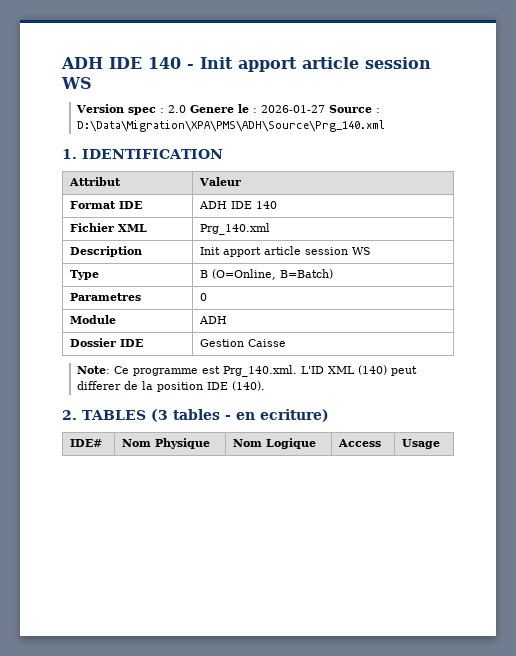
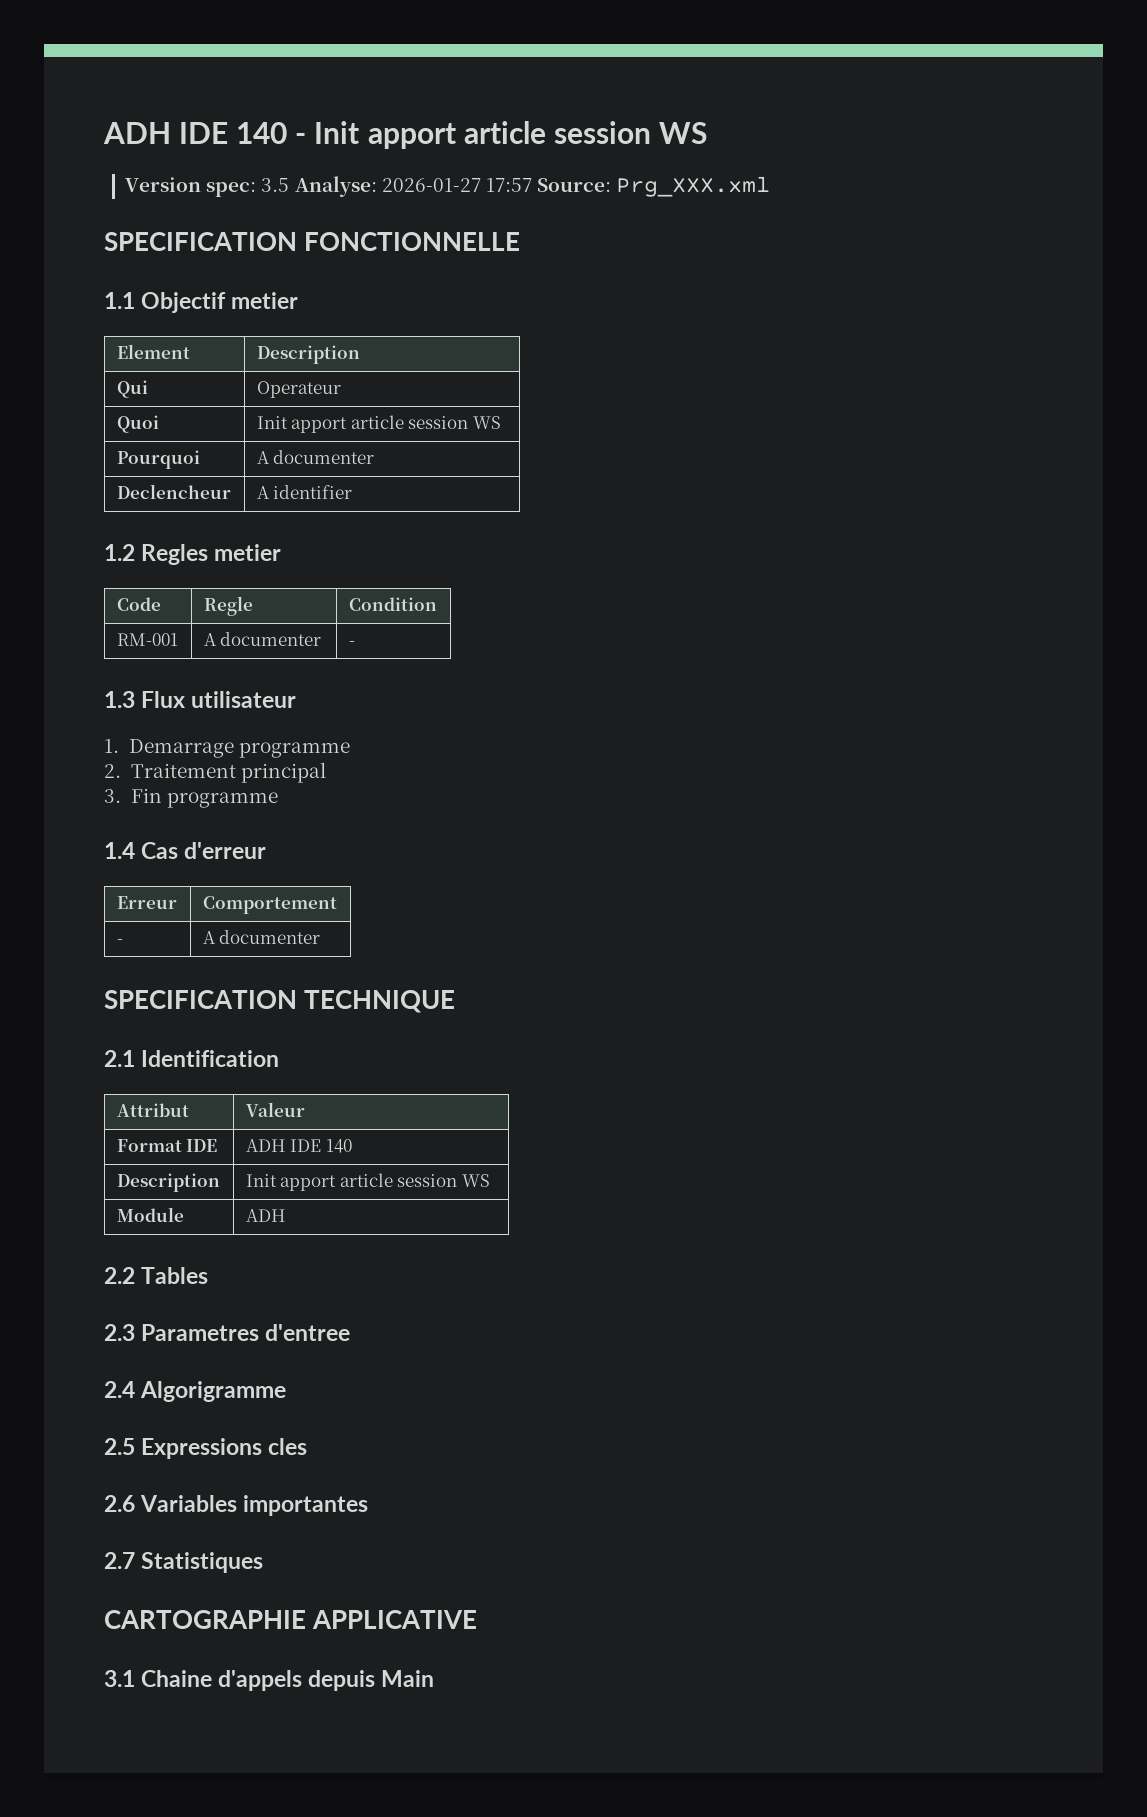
- Version spec : 2.0 Genere le : 2026-01-27 Source : D:\Data\Migration\XPA\PMS\ADH\Source\Prg_140.xml
- 1. IDENTIFICATION
+ Version spec: 3.5 Analyse: 2026-01-27 17:57 Source: Prg_XXX.xml
+ SPECIFICATION FONCTIONNELLE
+ 1.1 Objectif metier
+ Element | Description
+ Qui | Operateur
+ Quoi | Init apport article session WS
+ Pourquoi | A documenter
+ Declencheur | A identifier
+ 1.2 Regles metier
+ Code | Regle | Condition
+ RM-001 | A documenter | -
+ 1.3 Flux utilisateur
+ 1. Demarrage programme
+ 2. Traitement principal
+ 3. Fin programme
+ 1.4 Cas d'erreur
+ Erreur | Comportement
+ - | A documenter
+ SPECIFICATION TECHNIQUE
+ 2.1 Identification
- Fichier XML | Prg_140.xml
- Type | B (O=Online, B=Batch)
- Parametres | 0
  Module | ADH
- Dossier IDE | Gestion Caisse
- Note: Ce programme est Prg_140.xml. L'ID XML (140) peut differer de la position IDE (140).
- 2. TABLES (3 tables - en ecriture)
- IDE# | Nom Physique | Nom Logique | Access | Usage
+ 2.2 Tables
+ 2.3 Parametres d'entree
+ 2.4 Algorigramme
+ 2.5 Expressions cles
+ 2.6 Variables importantes
+ 2.7 Statistiques
+ CARTOGRAPHIE APPLICATIVE
+ 3.1 Chaine d'appels depuis Main

